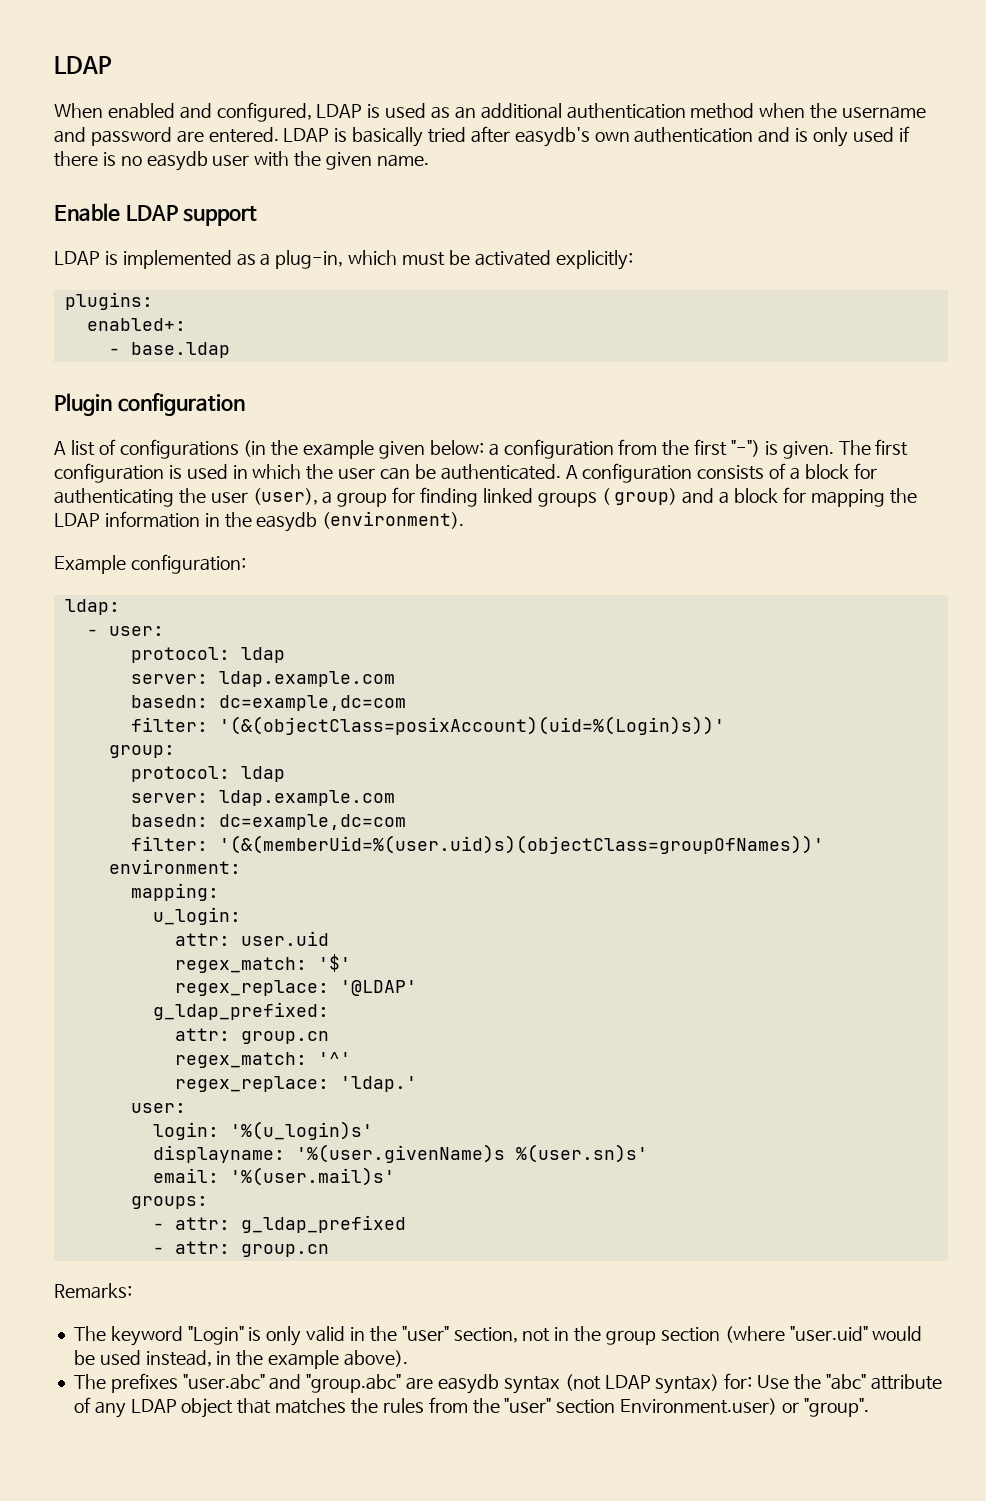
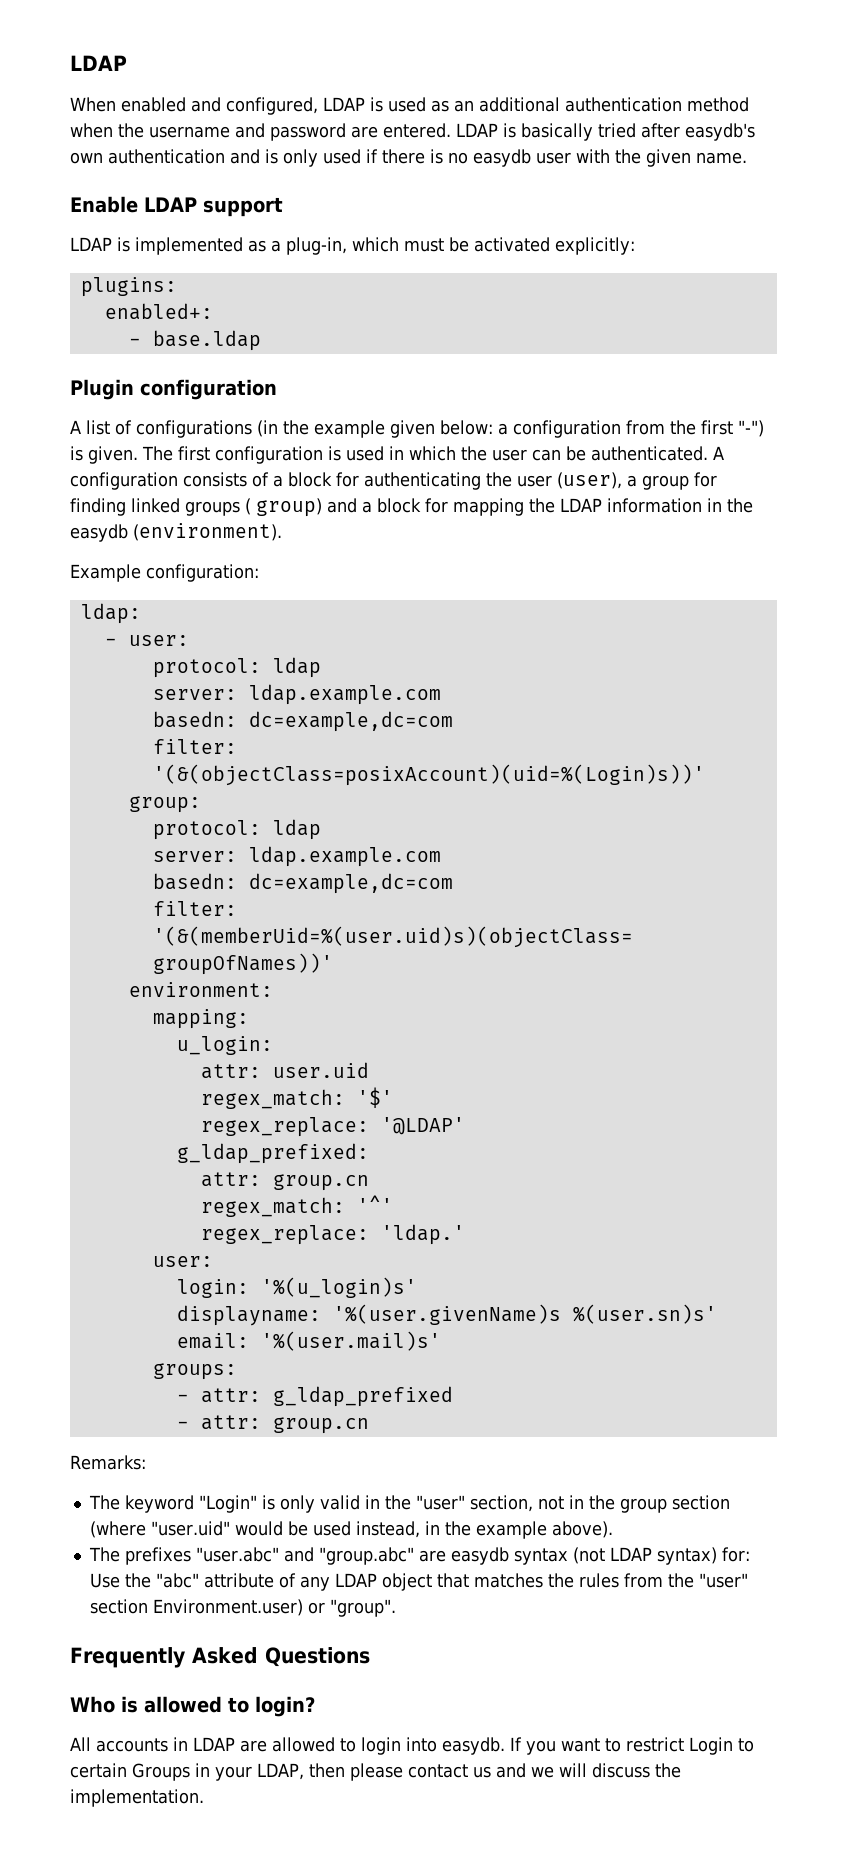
+ Frequently Asked Questions
+ Who is allowed to login?
+ All accounts in LDAP are allowed to login into easydb. If you want to restrict Login to certain Groups in your LDAP, then please contact us and we will discuss the implementation.

